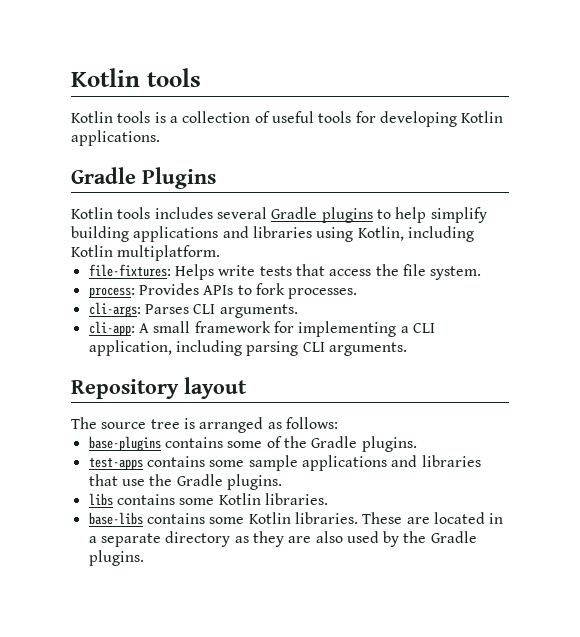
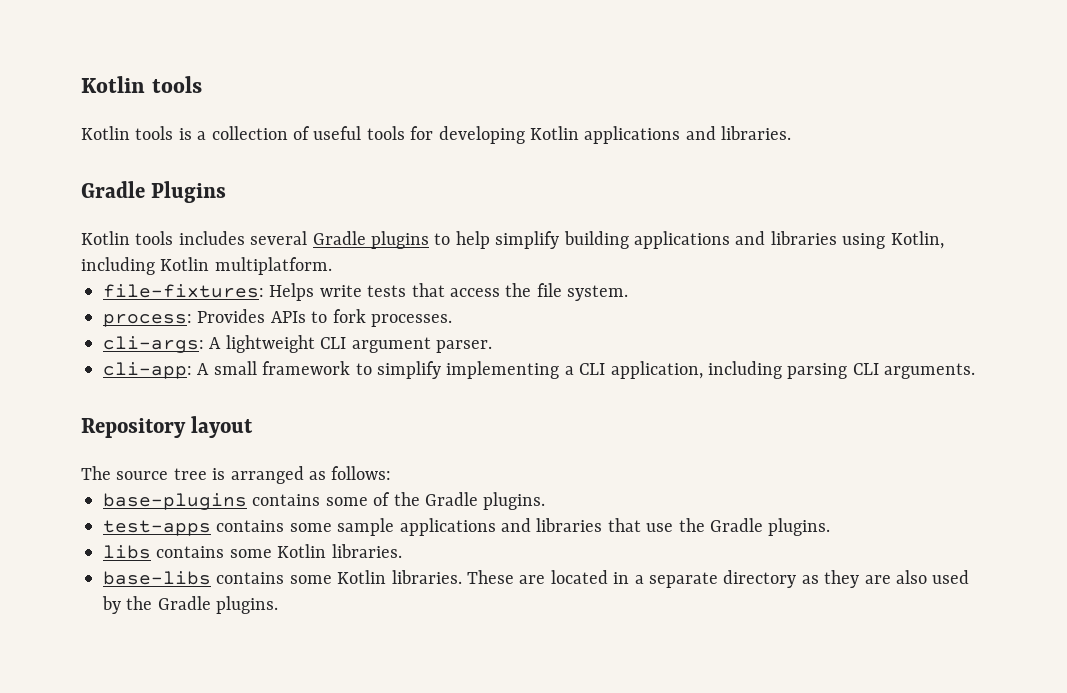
- Kotlin tools is a collection of useful tools for developing Kotlin applications.
+ Kotlin tools is a collection of useful tools for developing Kotlin applications and libraries.
- cli-args: Parses CLI arguments.
+ cli-args: A lightweight CLI argument parser.
- cli-app: A small framework for implementing a CLI application, including parsing CLI arguments.
+ cli-app: A small framework to simplify implementing a CLI application, including parsing CLI arguments.

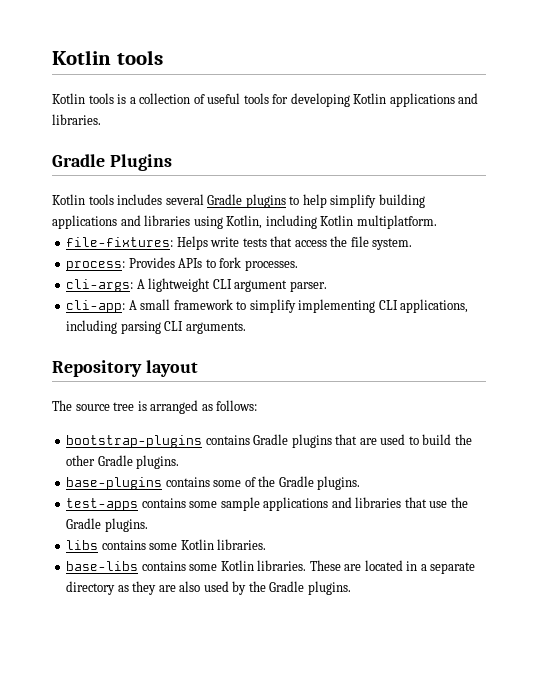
- cli-app: A small framework to simplify implementing a CLI application, including parsing CLI arguments.
+ cli-app: A small framework to simplify implementing CLI applications, including parsing CLI arguments.
+ bootstrap-plugins contains Gradle plugins that are used to build the other Gradle plugins.

